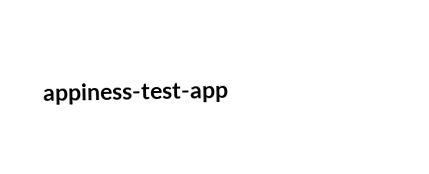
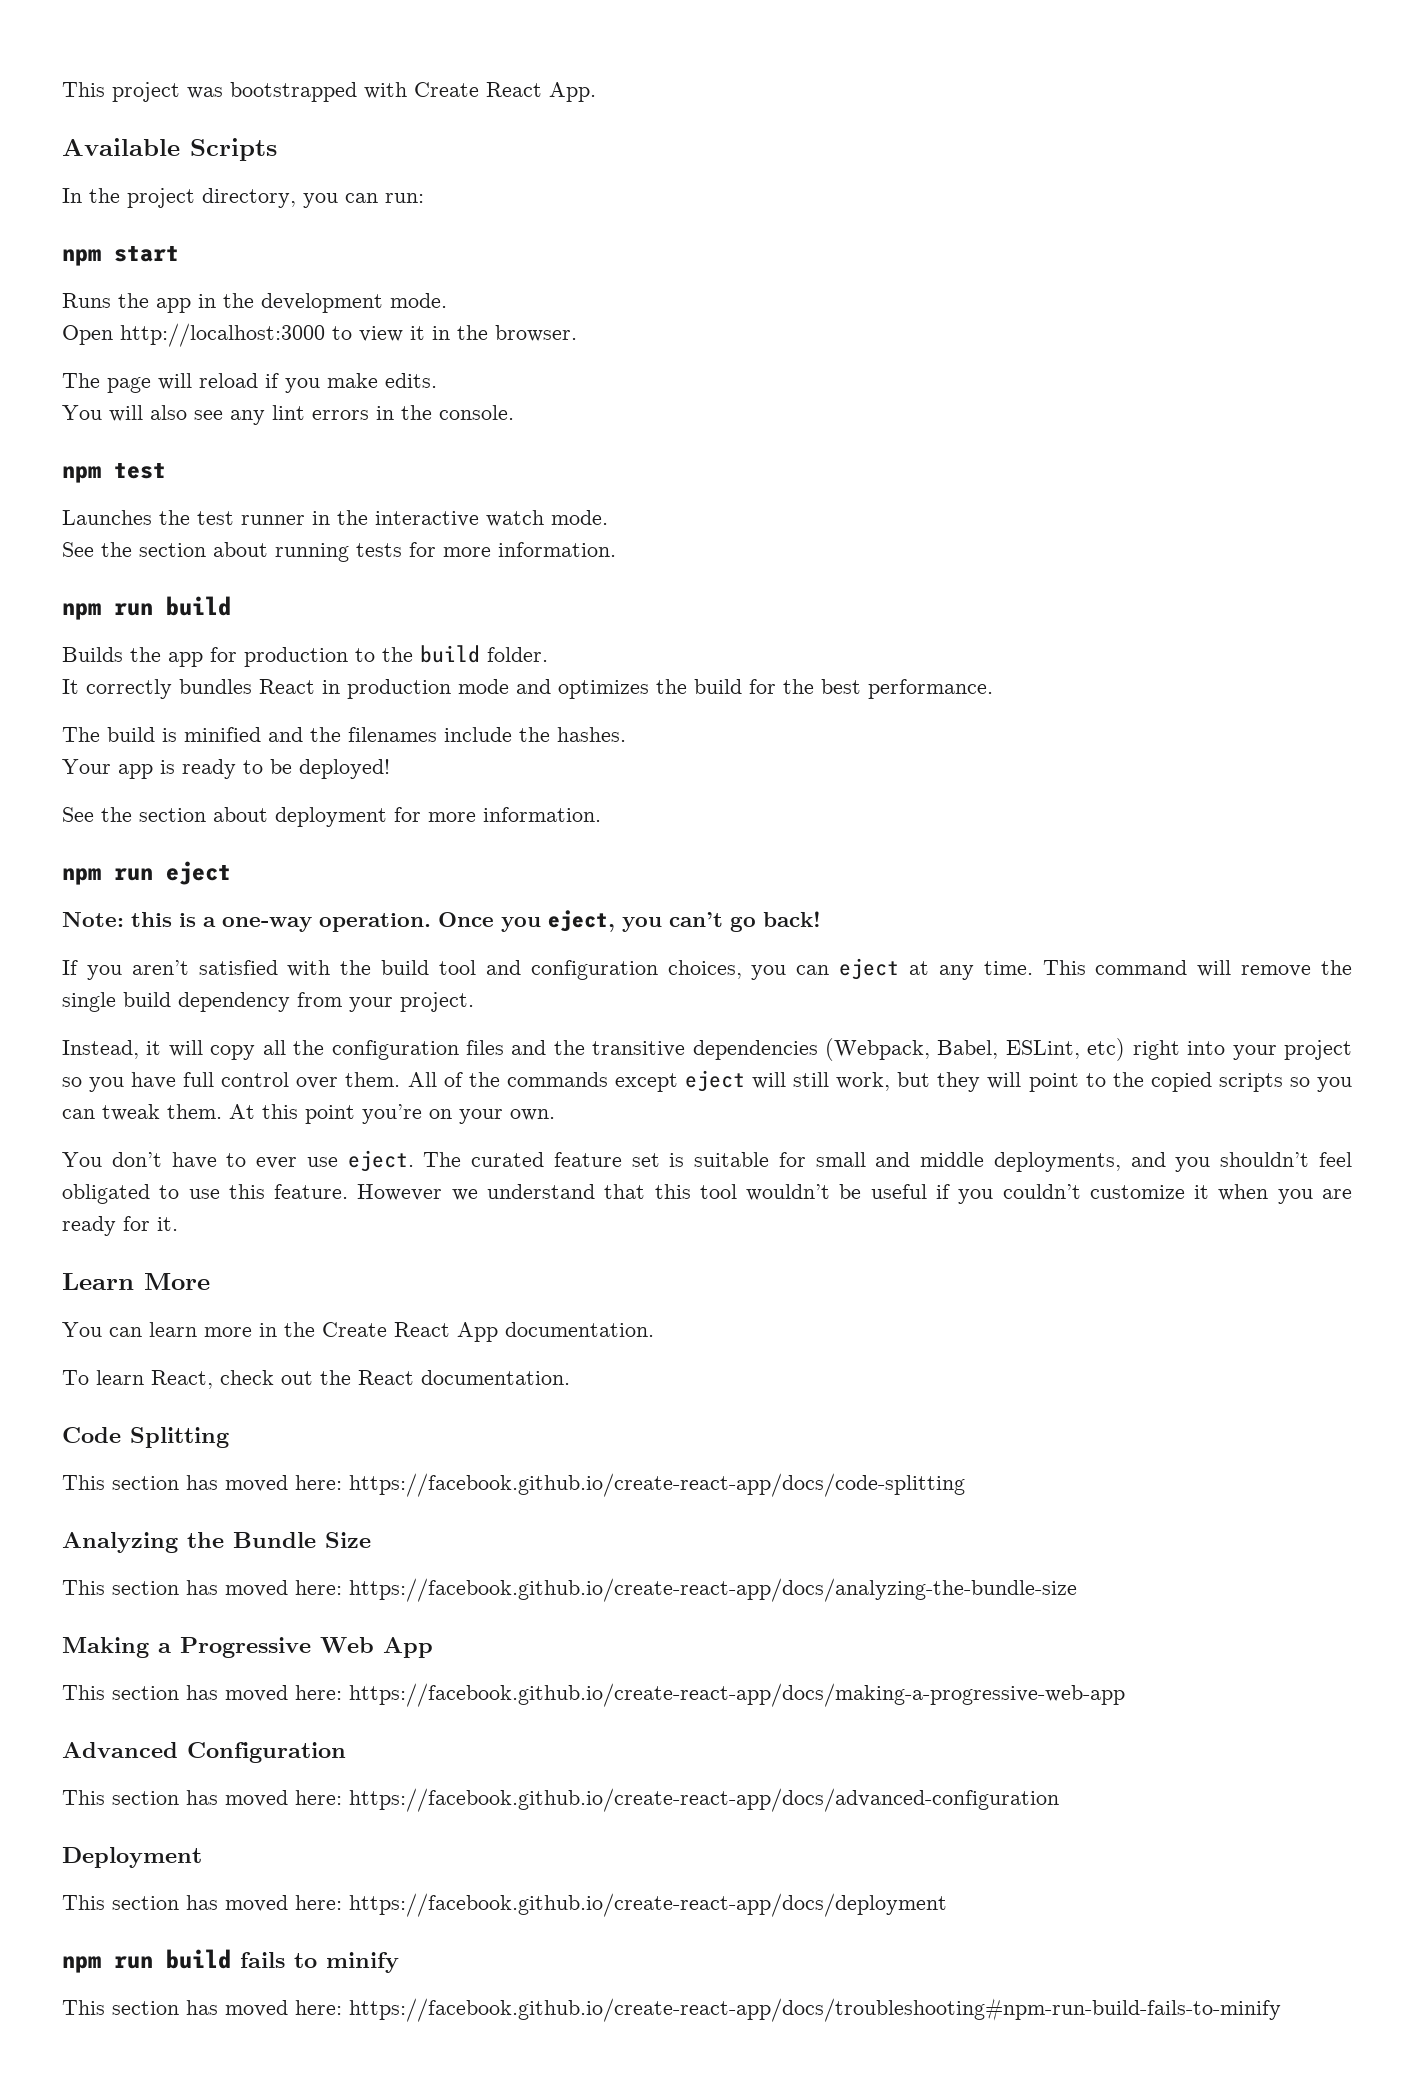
- appiness-test-app
+ This project was bootstrapped with Create React App.
+ Available Scripts
+ In the project directory, you can run:
+ npm start
+ Runs the app in the development mode.
+ Open http://localhost:3000 to view it in the browser.
+ The page will reload if you make edits.
+ You will also see any lint errors in the console.
+ npm test
+ Launches the test runner in the interactive watch mode.
+ See the section about running tests for more information.
+ npm run build
+ Builds the app for production to the build folder.
+ It correctly bundles React in production mode and optimizes the build for the best performance.
+ The build is minified and the filenames include the hashes.
+ Your app is ready to be deployed!
+ See the section about deployment for more information.
+ npm run eject
+ Note: this is a one-way operation. Once you eject, you can’t go back!
+ If you aren’t satisfied with the build tool and configuration choices, you can eject at any time. This command will remove the single build dependency from your project.
+ Instead, it will copy all the configuration files and the transitive dependencies (Webpack, Babel, ESLint, etc) right into your project so you have full control over them. All of the commands except eject will still work, but they will point to the copied scripts so you can tweak them. At this point you’re on your own.
+ You don’t have to ever use eject. The curated feature set is suitable for small and middle deployments, and you shouldn’t feel obligated to use this feature. However we understand that this tool wouldn’t be useful if you couldn’t customize it when you are ready for it.
+ Learn More
+ You can learn more in the Create React App documentation.
+ To learn React, check out the React documentation.
+ Code Splitting
+ This section has moved here: https://facebook.github.io/create-react-app/docs/code-splitting
+ Analyzing the Bundle Size
+ This section has moved here: https://facebook.github.io/create-react-app/docs/analyzing-the-bundle-size
+ Making a Progressive Web App
+ This section has moved here: https://facebook.github.io/create-react-app/docs/making-a-progressive-web-app
+ Advanced Configuration
+ This section has moved here: https://facebook.github.io/create-react-app/docs/advanced-configuration
+ Deployment
+ This section has moved here: https://facebook.github.io/create-react-app/docs/deployment
+ npm run build fails to minify
+ This section has moved here: https://facebook.github.io/create-react-app/docs/troubleshooting#npm-run-build-fails-to-minify

